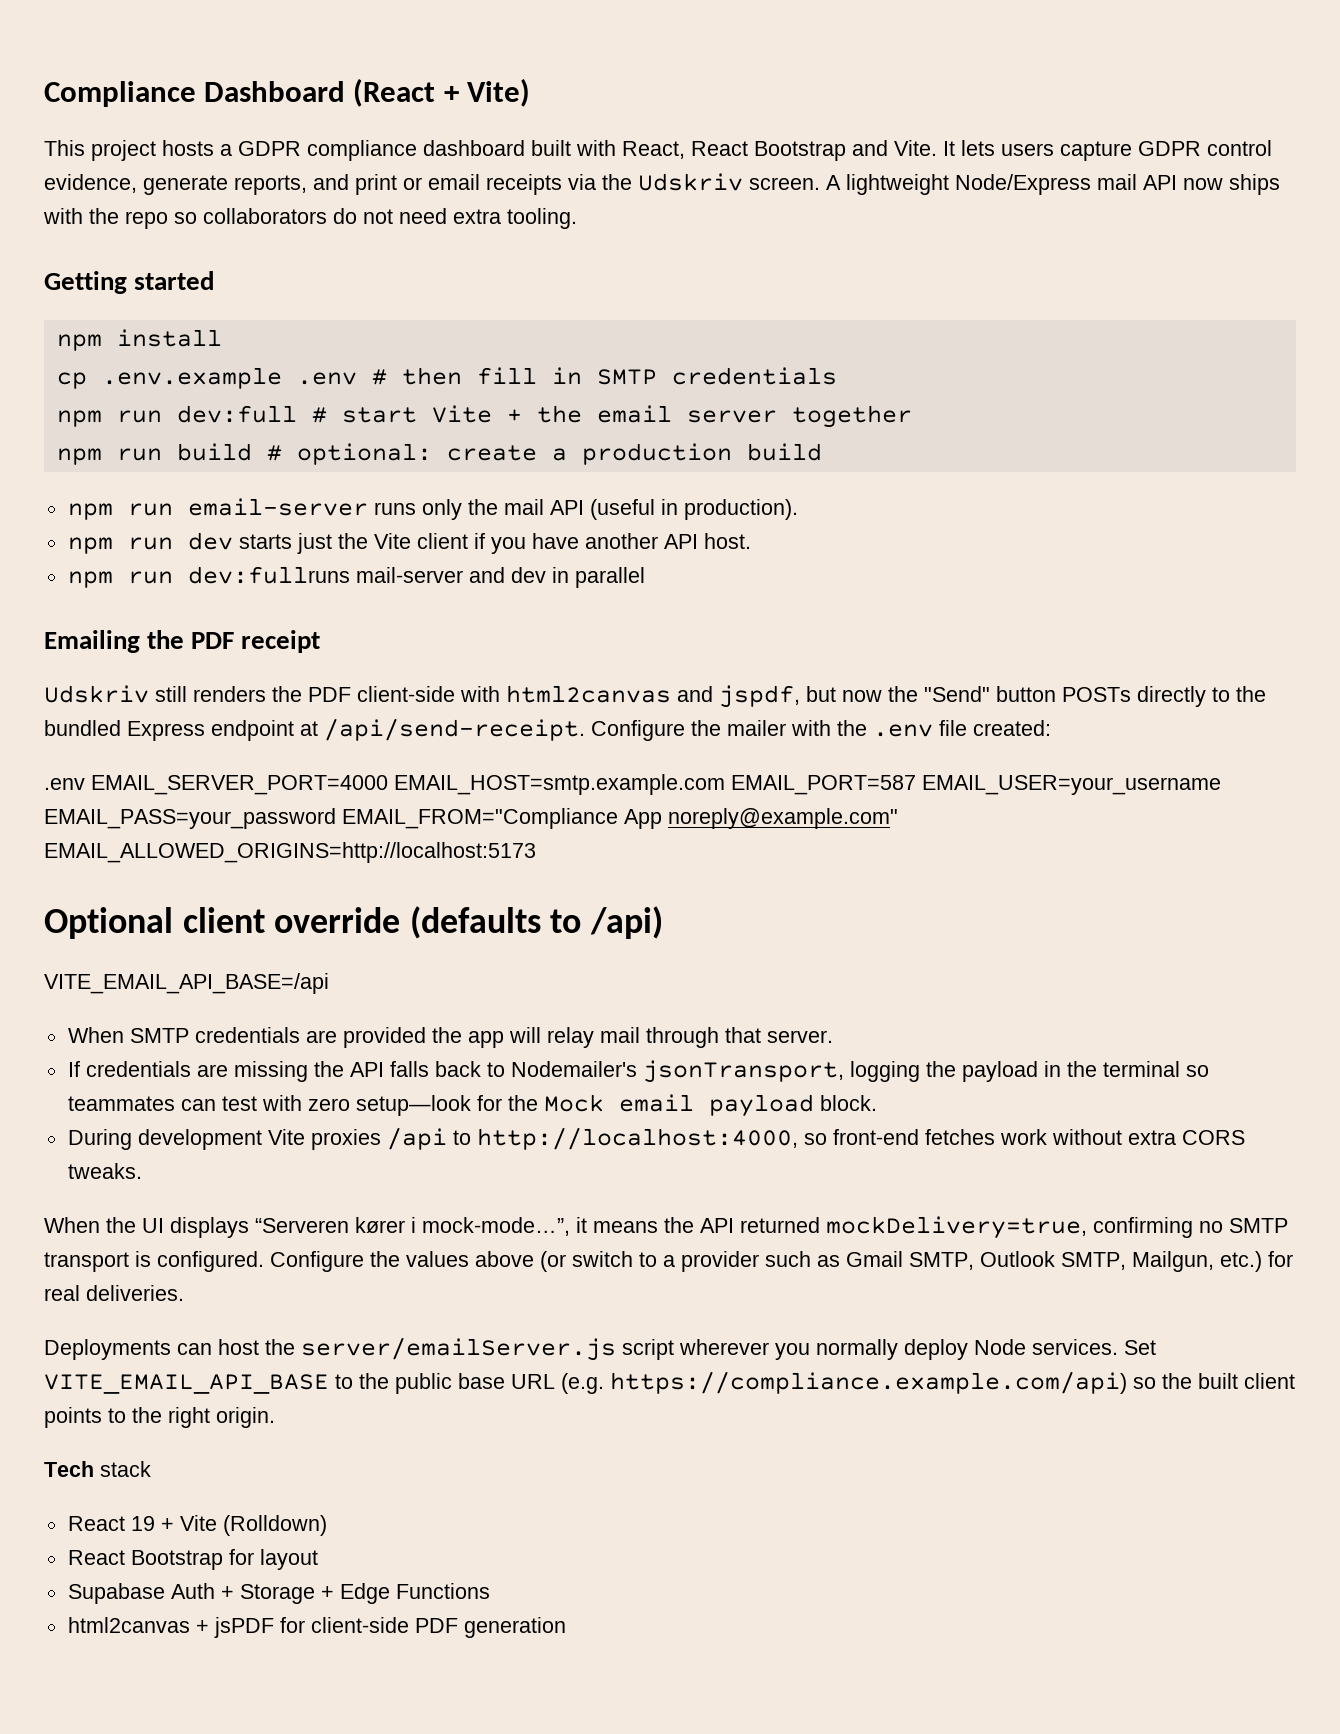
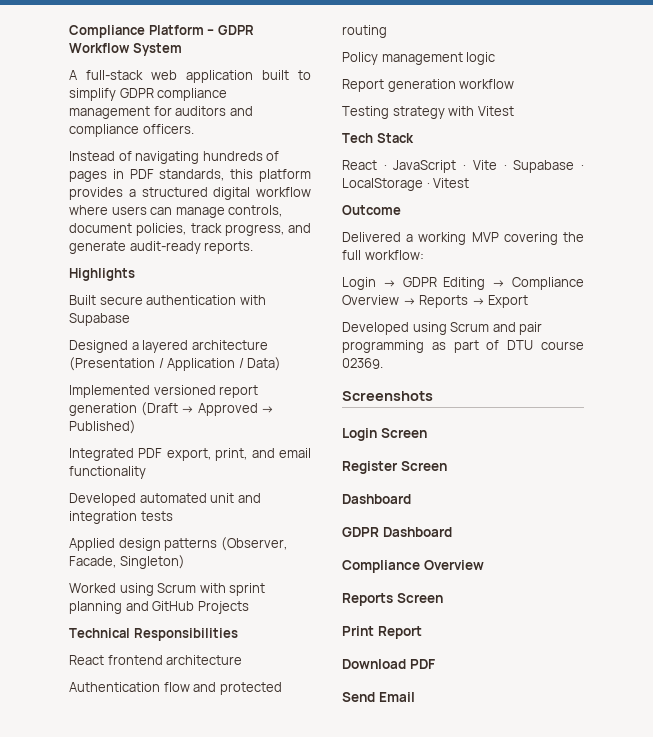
- Compliance Dashboard (React + Vite)
- This project hosts a GDPR compliance dashboard built with React, React Bootstrap and Vite. It lets users capture GDPR control evidence, generate reports, and print or email receipts via the Udskriv screen. A lightweight Node/Express mail API now ships with the repo so collaborators do not need extra tooling.
- Getting started
- npm install
- cp .env.example .env # then fill in SMTP credentials
- npm run dev:full # start Vite + the email server together
- npm run build # optional: create a production build
- npm run email-server runs only the mail API (useful in production).
- npm run dev starts just the Vite client if you have another API host.
- npm run dev:fullruns mail-server and dev in parallel
- Emailing the PDF receipt
- Udskriv still renders the PDF client-side with html2canvas and jspdf, but now the "Send" button POSTs directly to the bundled Express endpoint at /api/send-receipt. Configure the mailer with the .env file created:
- .env EMAIL_SERVER_PORT=4000 EMAIL_HOST=smtp.example.com EMAIL_PORT=587 EMAIL_USER=your_username EMAIL_PASS=your_password EMAIL_FROM="Compliance App noreply@example.com" EMAIL_ALLOWED_ORIGINS=http://localhost:5173
- Optional client override (defaults to /api)
- VITE_EMAIL_API_BASE=/api
- When SMTP credentials are provided the app will relay mail through that server.
- If credentials are missing the API falls back to Nodemailer's jsonTransport, logging the payload in the terminal so teammates can test with zero setup—look for the Mock email payload block.
- During development Vite proxies /api to http://localhost:4000, so front-end fetches work without extra CORS tweaks.
- When the UI displays “Serveren kører i mock-mode…”, it means the API returned mockDelivery=true, confirming no SMTP transport is configured. Configure the values above (or switch to a provider such as Gmail SMTP, Outlook SMTP, Mailgun, etc.) for real deliveries.
- Deployments can host the server/emailServer.js script wherever you normally deploy Node services. Set VITE_EMAIL_API_BASE to the public base URL (e.g. https://compliance.example.com/api) so the built client points to the right origin.
+ Compliance Platform – GDPR Workflow System
+ A full-stack web application built to simplify GDPR compliance management for auditors and compliance officers.
+ Instead of navigating hundreds of pages in PDF standards, this platform provides a structured digital workflow where users can manage controls, document policies, track progress, and generate audit-ready reports.
+ Highlights
+ Built secure authentication with Supabase
+ Designed a layered architecture (Presentation / Application / Data)
+ Implemented versioned report generation (Draft → Approved → Published)
+ Integrated PDF export, print, and email functionality
+ Developed automated unit and integration tests
+ Applied design patterns (Observer, Facade, Singleton)
+ Worked using Scrum with sprint planning and GitHub Projects
+ Technical Responsibilities
+ React frontend architecture
+ Authentication flow and protected routing
+ Policy management logic
+ Report generation workflow
+ Testing strategy with Vitest
- Tech stack
- React 19 + Vite (Rolldown)
- React Bootstrap for layout
- Supabase Auth + Storage + Edge Functions
- html2canvas + jsPDF for client-side PDF generation
+ Tech Stack
+ React · JavaScript · Vite · Supabase · LocalStorage · Vitest
+ Outcome
+ Delivered a working MVP covering the full workflow:
+ Login → GDPR Editing → Compliance Overview → Reports → Export
+ Developed using Scrum and pair programming as part of DTU course 02369.
+ Screenshots
+ Login Screen
+ Register Screen
+ Dashboard
+ GDPR Dashboard
+ Compliance Overview
+ Reports Screen
+ Print Report
+ Download PDF
+ Send Email

